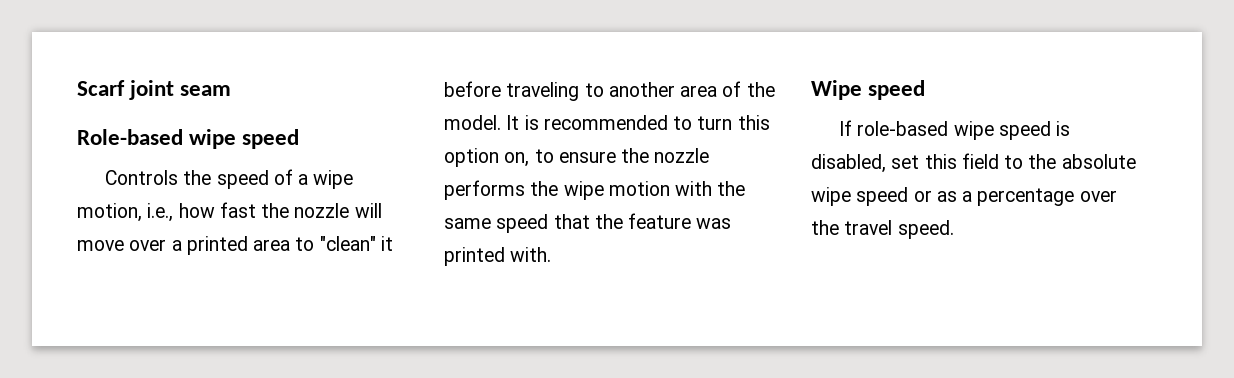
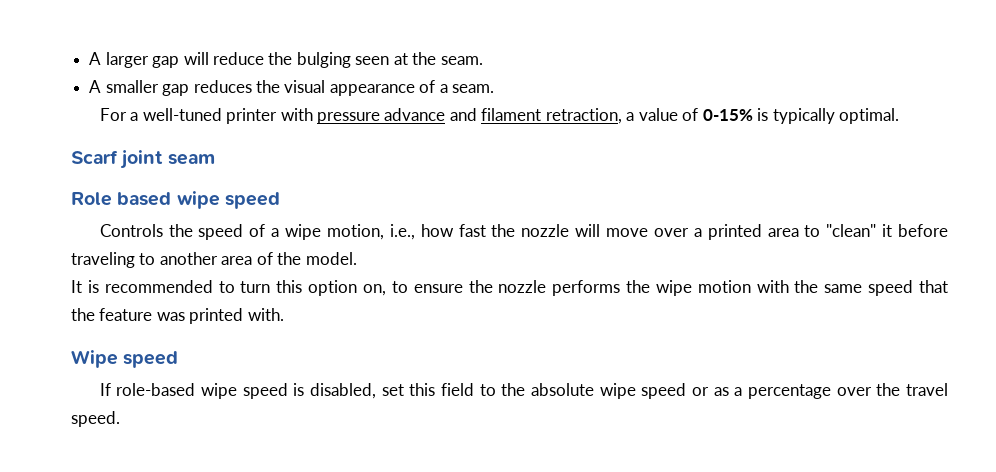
+ A larger gap will reduce the bulging seen at the seam.
+ A smaller gap reduces the visual appearance of a seam.
+ For a well-tuned printer with pressure advance and filament retraction, a value of 0-15% is typically optimal.
- Role-based wipe speed
+ Role based wipe speed
- Controls the speed of a wipe motion, i.e., how fast the nozzle will move over a printed area to "clean" it before traveling to another area of the model. It is recommended to turn this option on, to ensure the nozzle performs the wipe motion with the same speed that the feature was printed with.
+ Controls the speed of a wipe motion, i.e., how fast the nozzle will move over a printed area to "clean" it before traveling to another area of the model.
+ It is recommended to turn this option on, to ensure the nozzle performs the wipe motion with the same speed that the feature was printed with.

